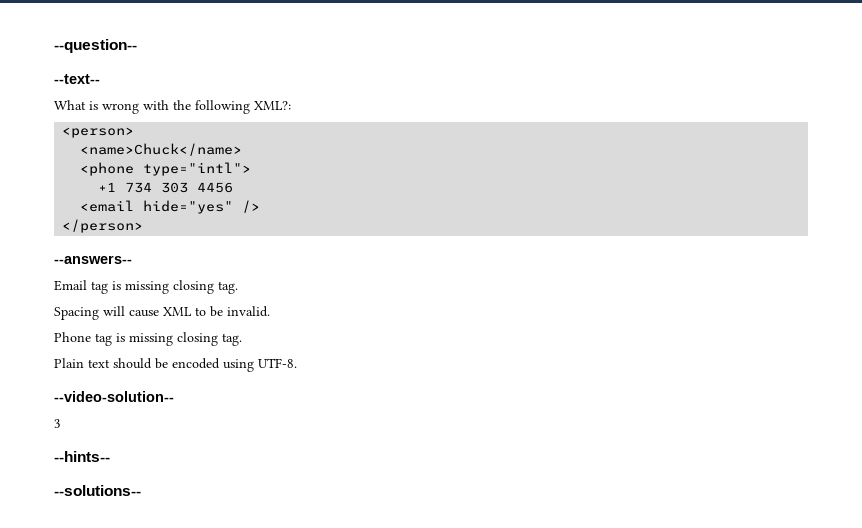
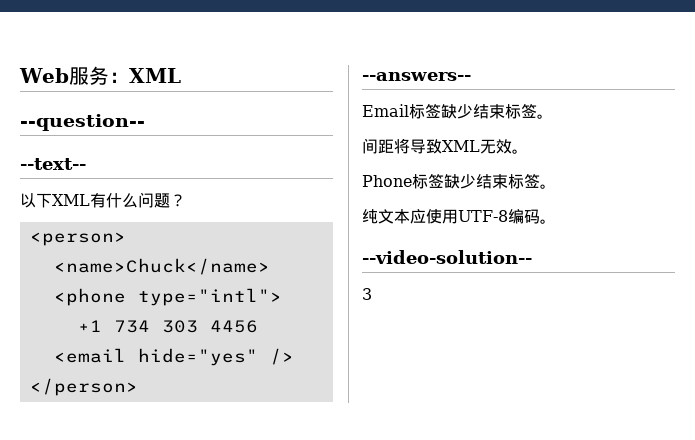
+ Web服务：XML
- What is wrong with the following XML?:
+ 以下XML有什么问题？
- Email tag is missing closing tag.
- Spacing will cause XML to be invalid.
- Phone tag is missing closing tag.
- Plain text should be encoded using UTF-8.
+ Email标签缺少结束标签。
+ 间距将导致XML无效。
+ Phone标签缺少结束标签。
+ 纯文本应使用UTF-8编码。
- --hints--
- --solutions--

